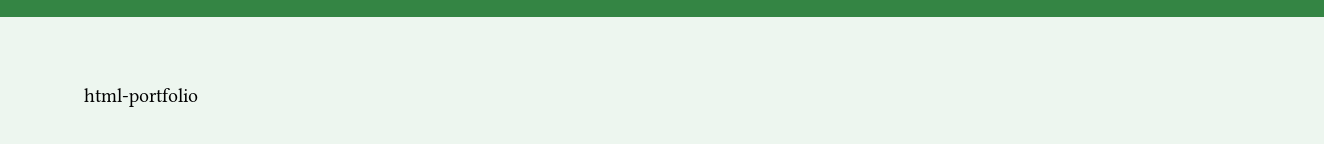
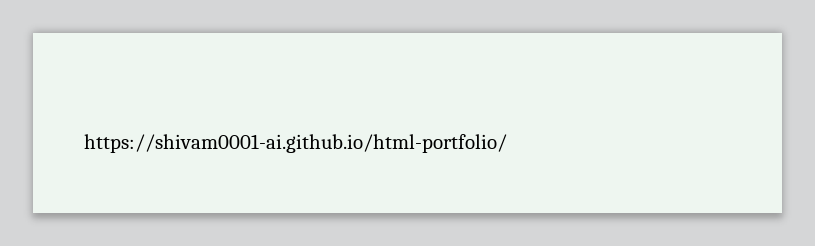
- html-portfolio
+ https://shivam0001-ai.github.io/html-portfolio/

